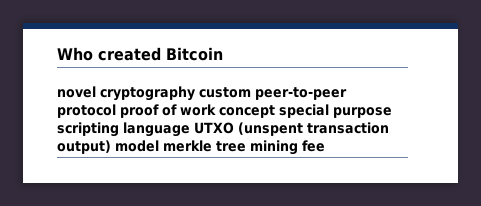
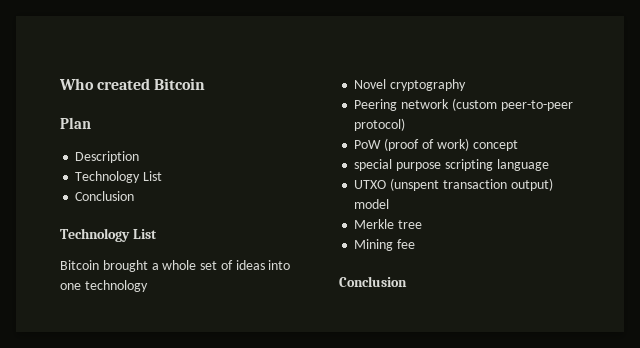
- novel cryptography custom peer-to-peer protocol proof of work concept special purpose scripting language UTXO (unspent transaction output) model merkle tree mining fee
+ Plan
+ Description
+ Technology List
+ Conclusion
+ Technology List
+ Bitcoin brought a whole set of ideas into one technology
+ Novel cryptography
+ Peering network (custom peer-to-peer protocol)
+ PoW (proof of work) concept
+ special purpose scripting language
+ UTXO (unspent transaction output) model
+ Merkle tree
+ Mining fee
+ Conclusion

